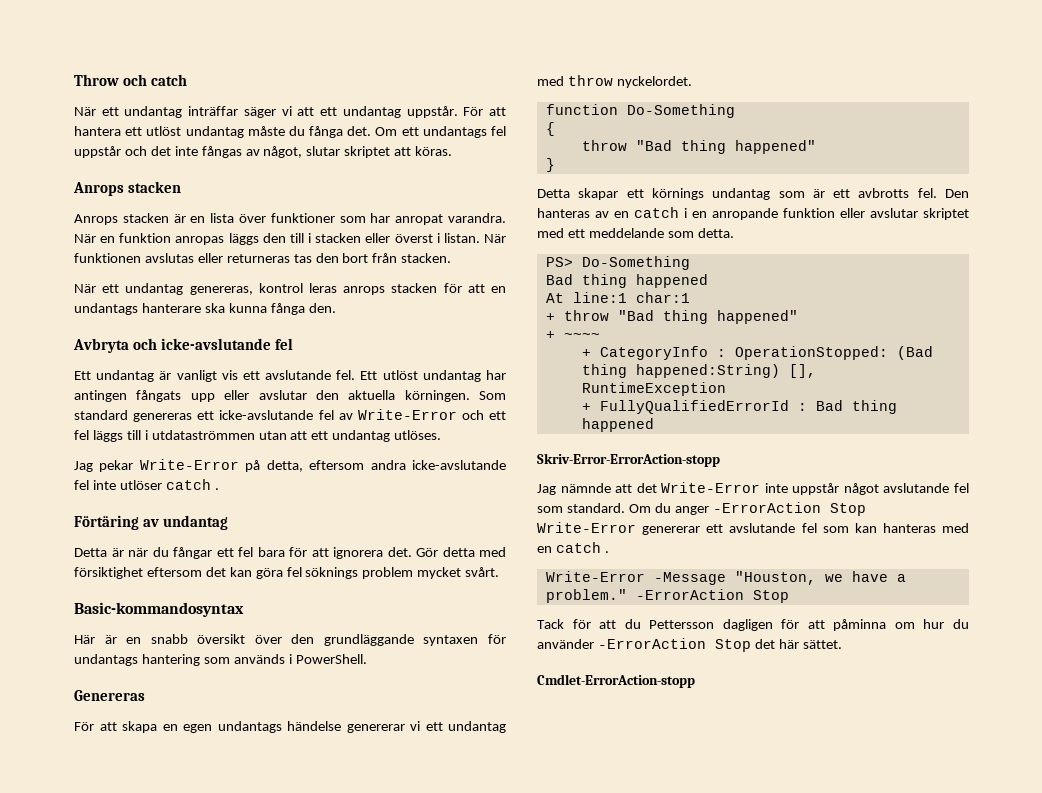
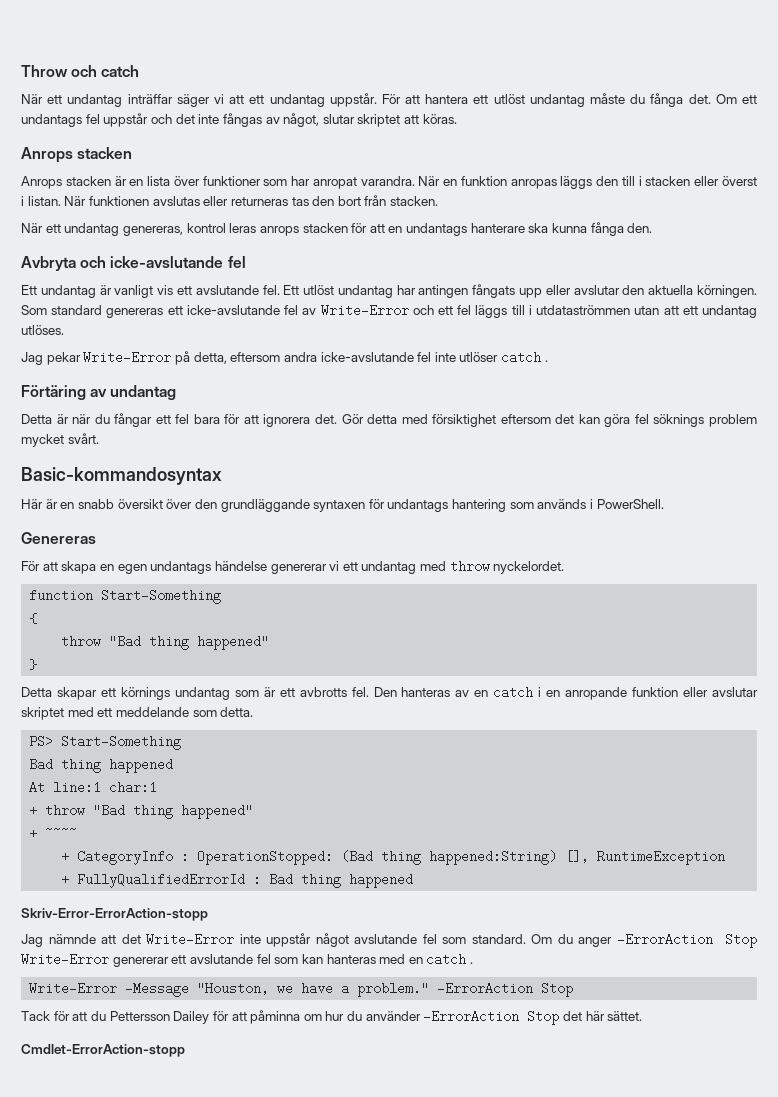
- function Do-Something
+ function Start-Something
- PS> Do-Something
+ PS> Start-Something
- Tack för att du Pettersson dagligen för att påminna om hur du använder -ErrorAction Stop det här sättet.
+ Tack för att du Pettersson Dailey för att påminna om hur du använder -ErrorAction Stop det här sättet.

